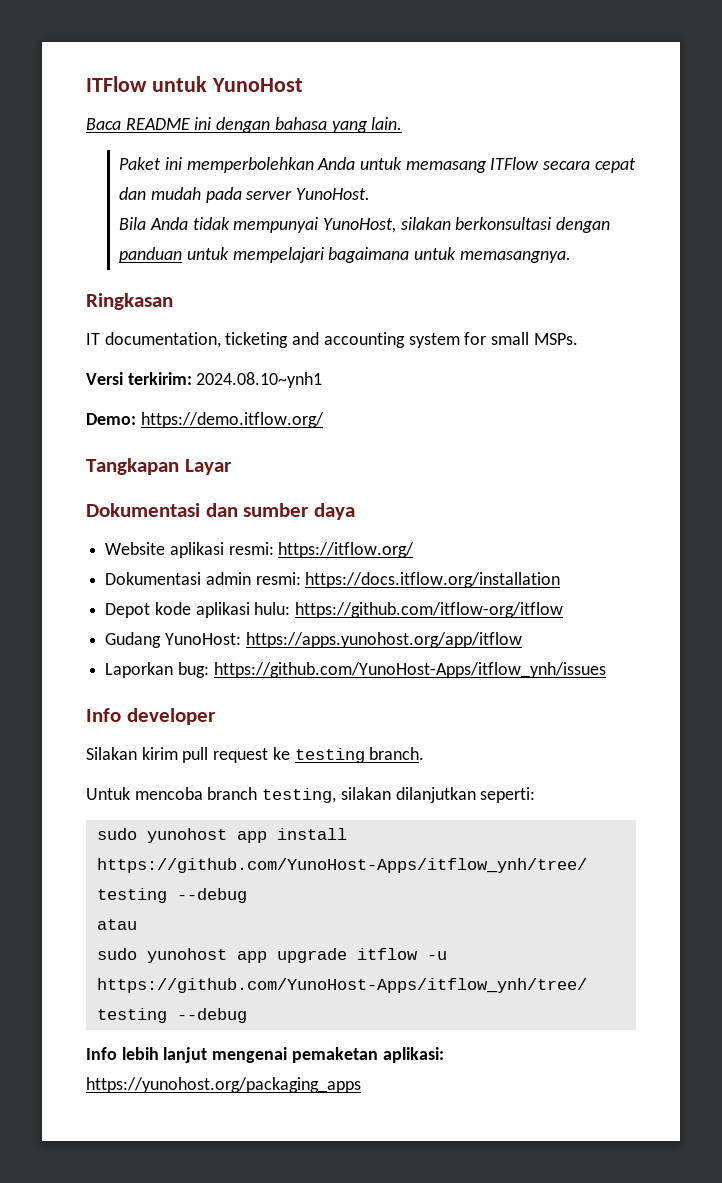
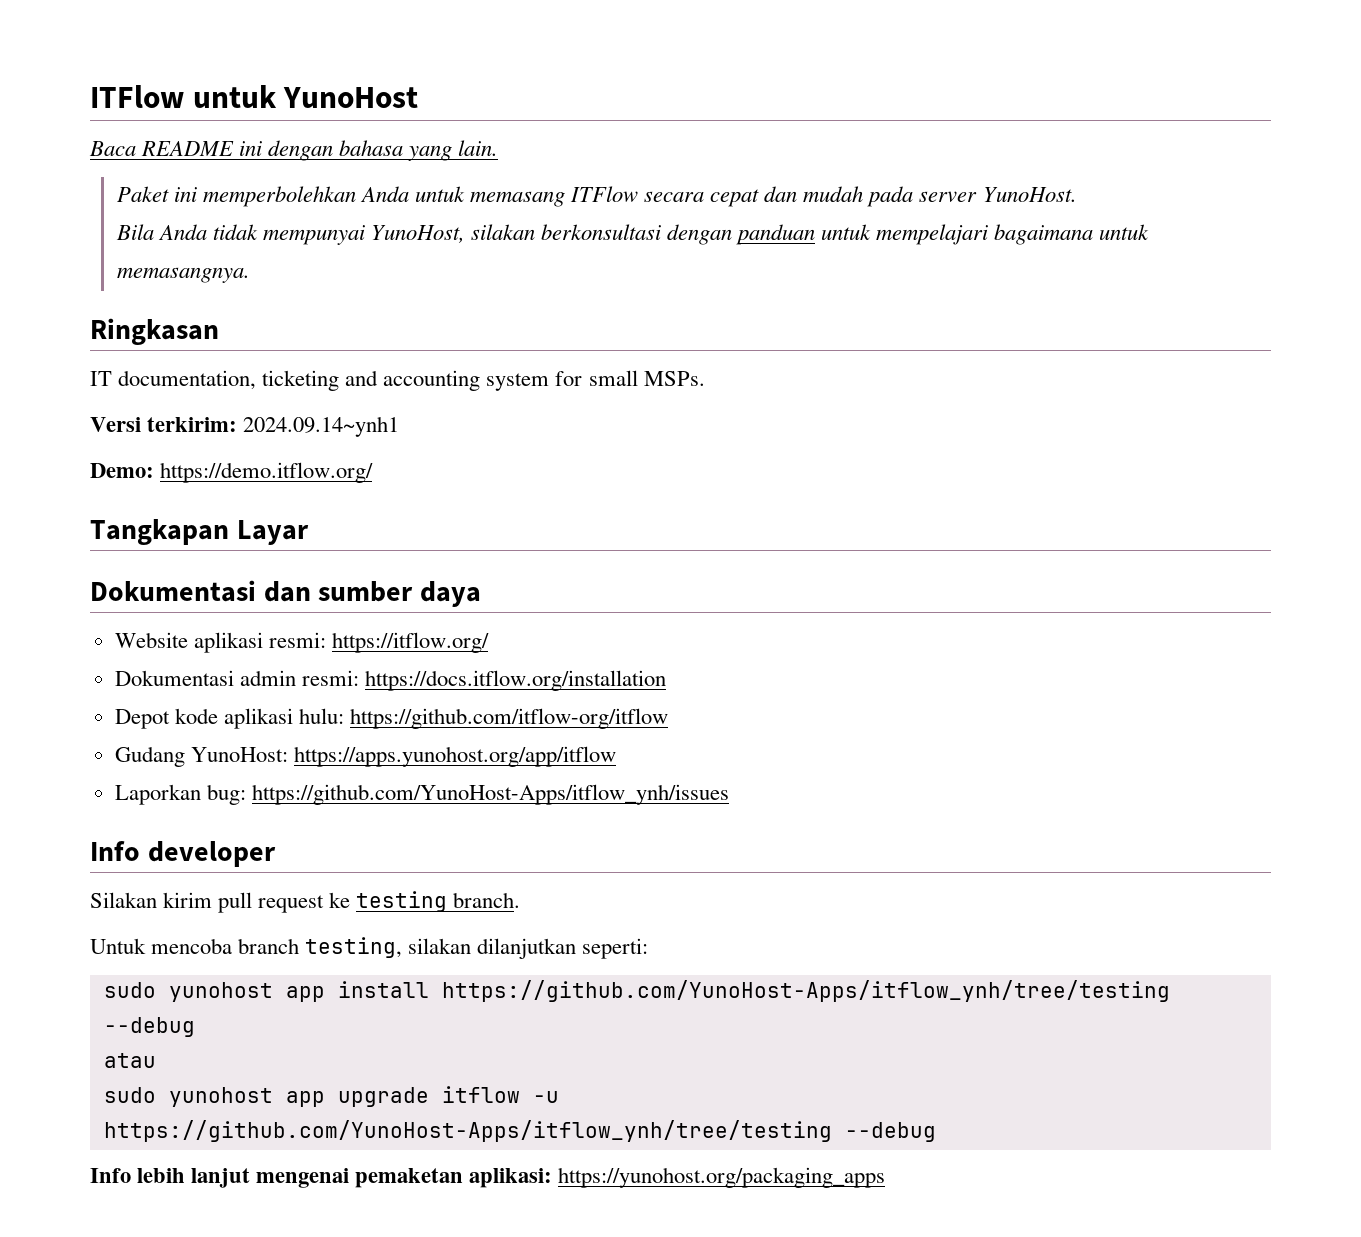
- Versi terkirim: 2024.08.10~ynh1
+ Versi terkirim: 2024.09.14~ynh1

